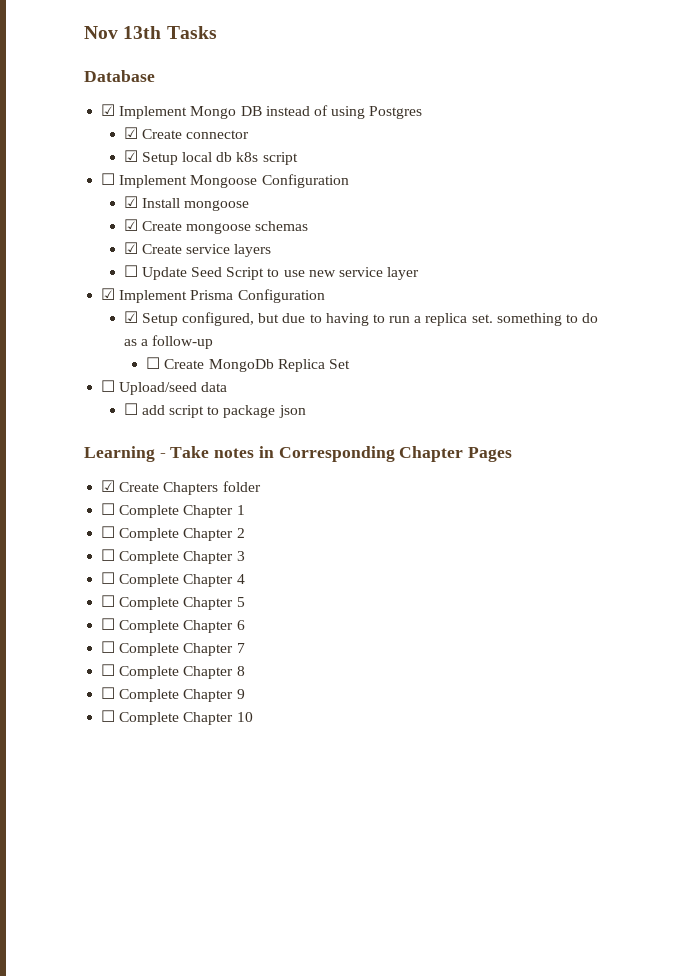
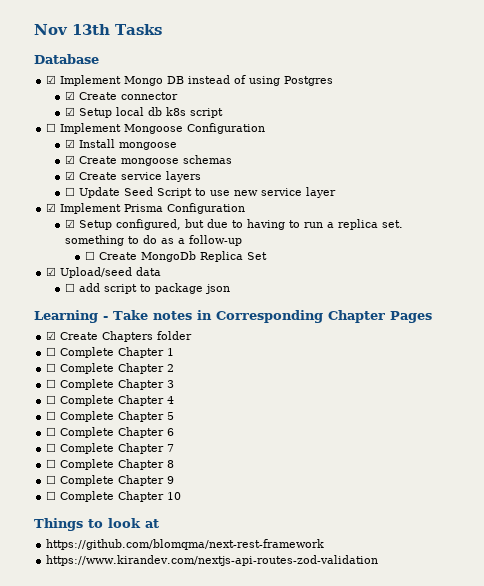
- ☐ Upload/seed data
+ ☑ Upload/seed data
+ Things to look at
+ https://github.com/blomqma/next-rest-framework
+ https://www.kirandev.com/nextjs-api-routes-zod-validation

